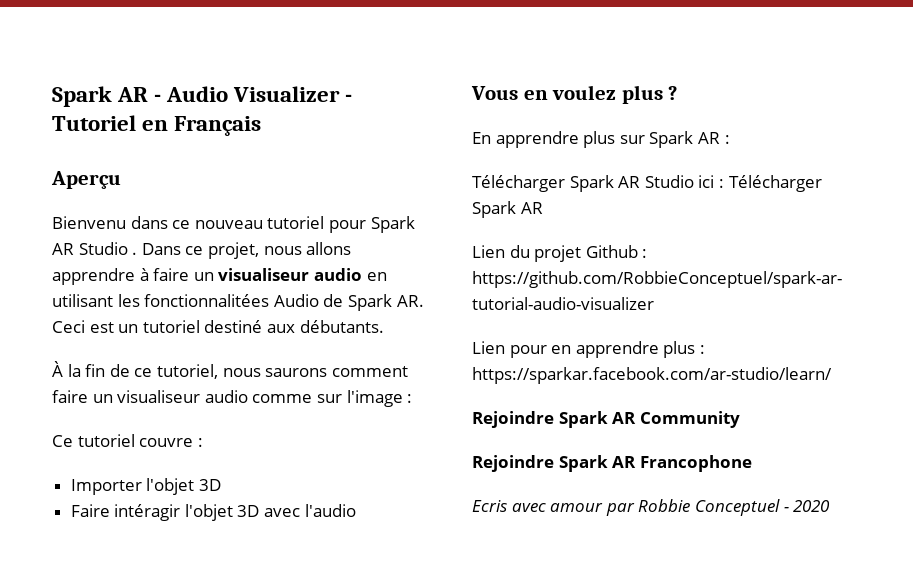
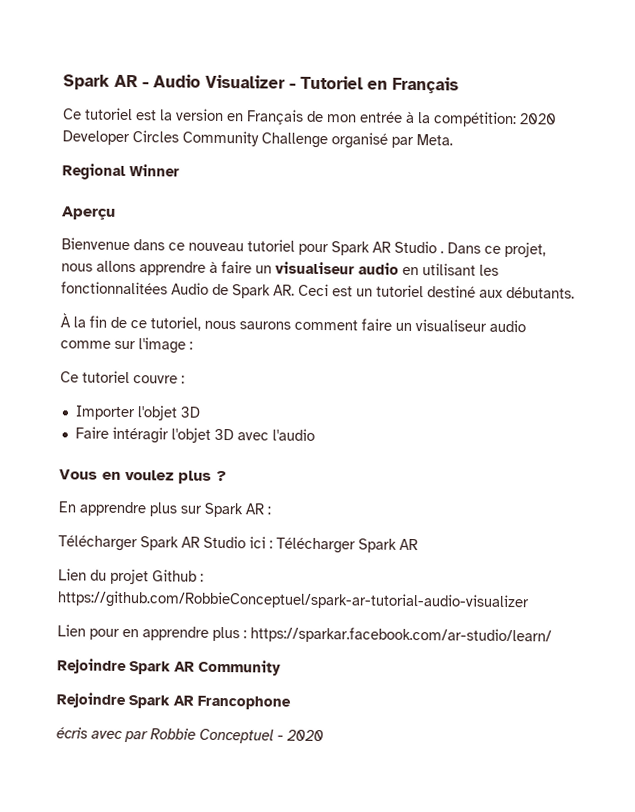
+ Ce tutoriel est la version en Français de mon entrée à la compétition: 2020 Developer Circles Community Challenge organisé par Meta.
+ Regional Winner
- Bienvenu dans ce nouveau tutoriel pour Spark AR Studio .
+ Bienvenue dans ce nouveau tutoriel pour Spark AR Studio .
- Ecris avec amour par Robbie Conceptuel - 2020
+ écris avec par Robbie Conceptuel - 2020

